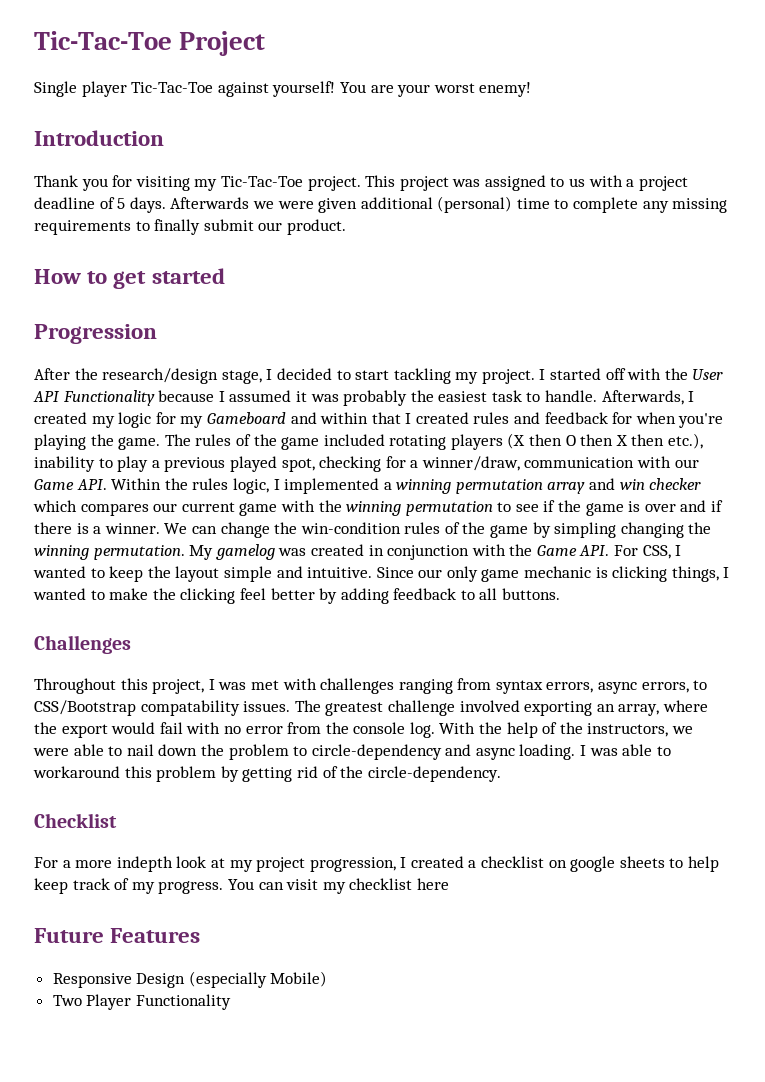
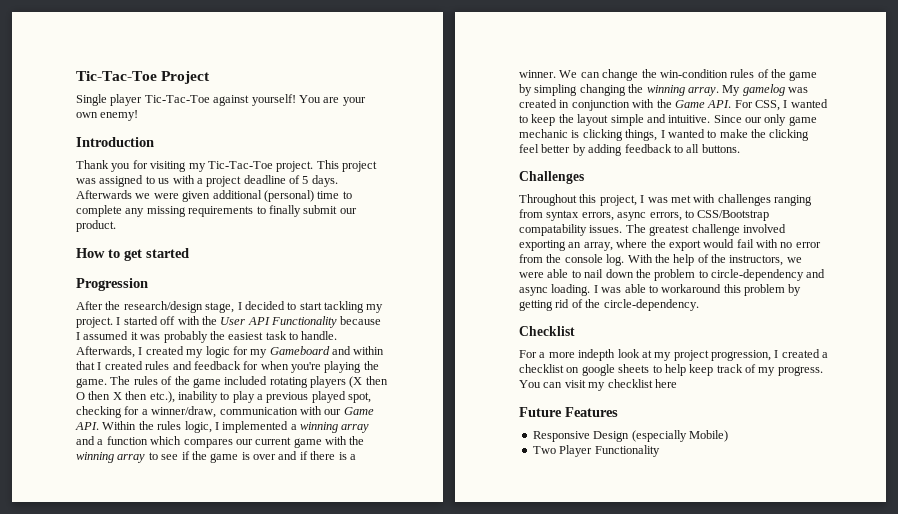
- You are your worst enemy!
+ You are your own enemy!
- The rules of the game included rotating players (X then O then X then etc.), inability to play a previous played spot, checking for a winner/draw, communication with our Game API. Within the rules logic, I implemented a winning permutation array and win checker which compares our current game with the winning permutation to see if the game is over and if there is a winner.
+ The rules of the game included rotating players (X then O then X then etc.), inability to play a previous played spot, checking for a winner/draw, communication with our Game API. Within the rules logic, I implemented a winning array and a function which compares our current game with the winning array to see if the game is over and if there is a winner.
- We can change the win-condition rules of the game by simpling changing the winning permutation.
+ We can change the win-condition rules of the game by simpling changing the winning array.

